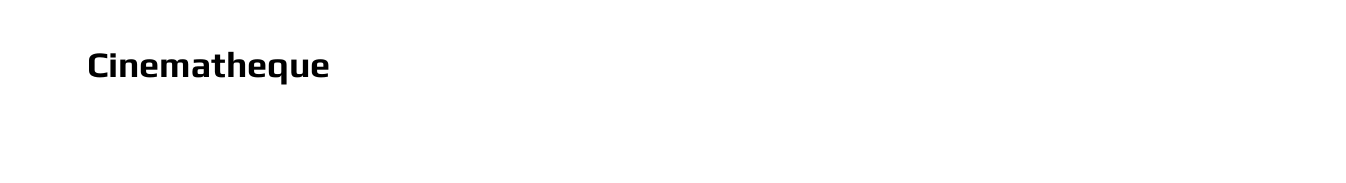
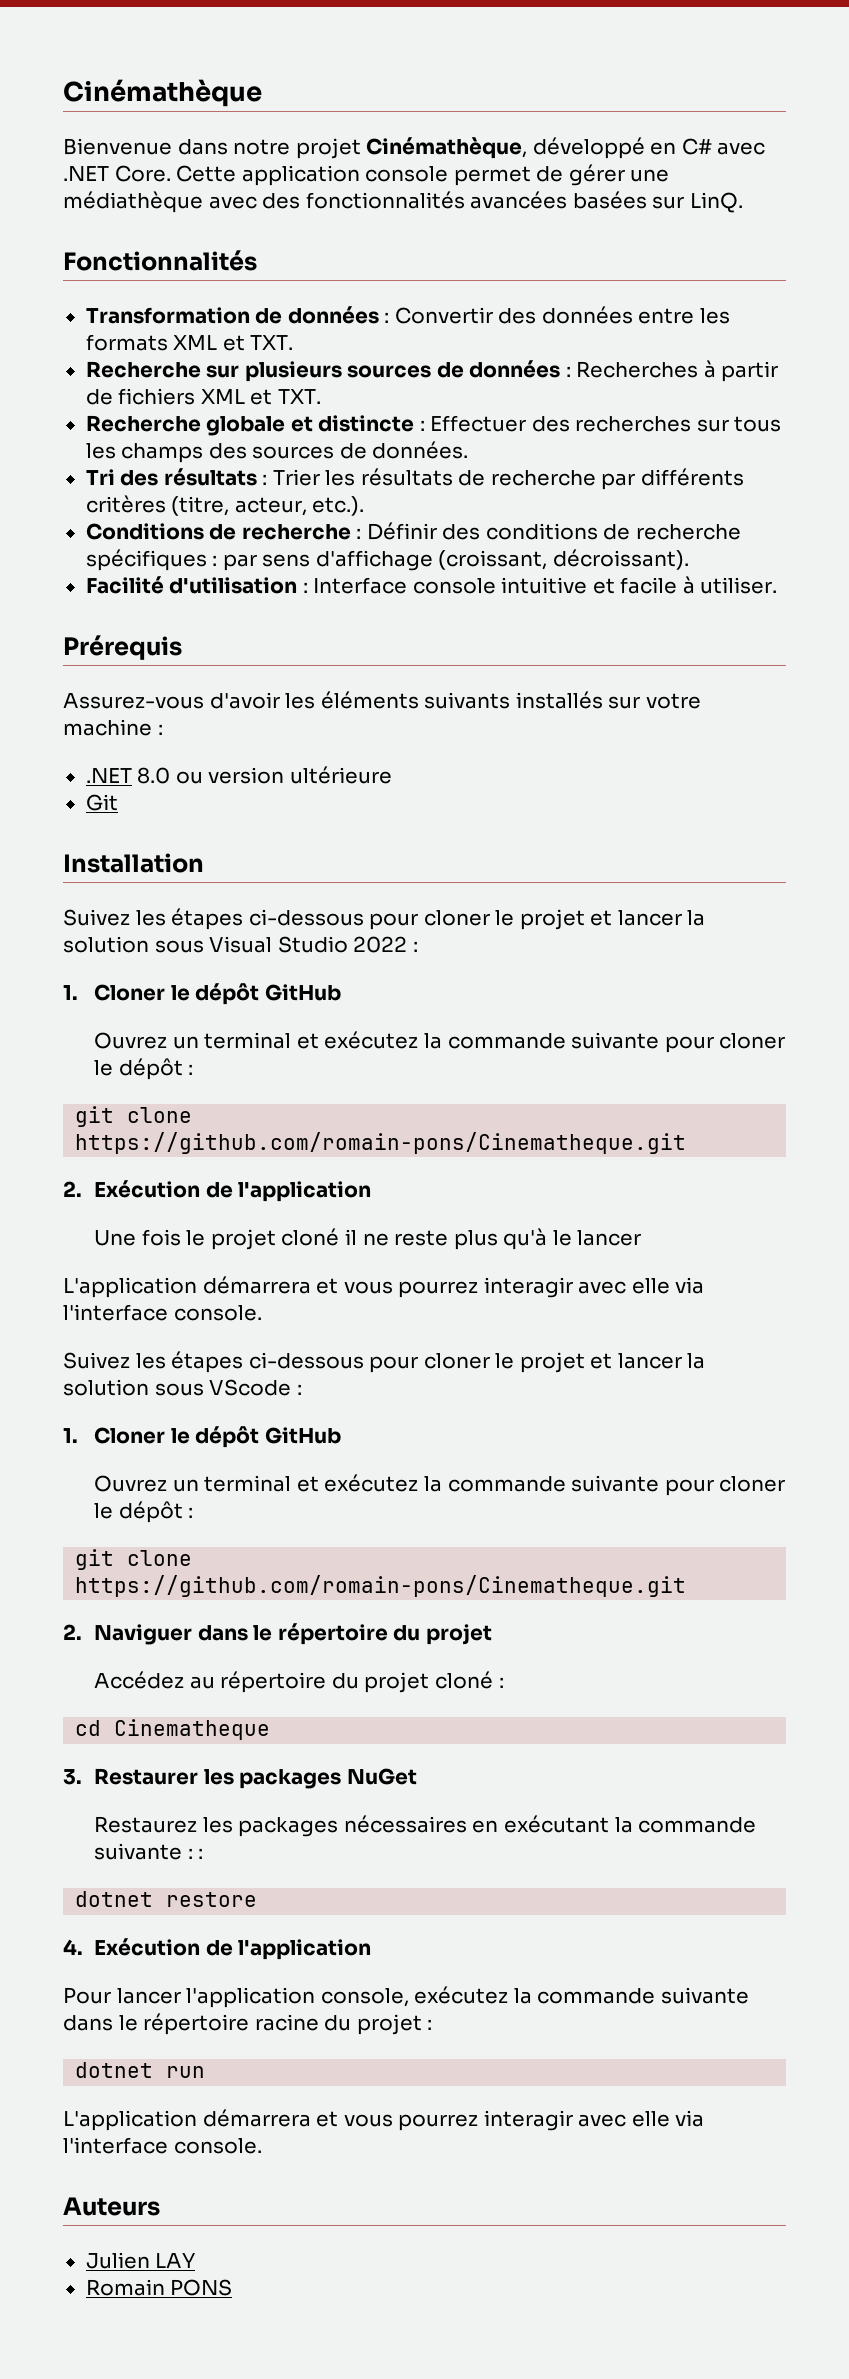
- Cinematheque
+ Cinémathèque
+ Bienvenue dans notre projet Cinémathèque, développé en C# avec .NET Core. Cette application console permet de gérer une médiathèque avec des fonctionnalités avancées basées sur LinQ.
+ Fonctionnalités
+ Transformation de données : Convertir des données entre les formats XML et TXT.
+ Recherche sur plusieurs sources de données : Recherches à partir de fichiers XML et TXT.
+ Recherche globale et distincte : Effectuer des recherches sur tous les champs des sources de données.
+ Tri des résultats : Trier les résultats de recherche par différents critères (titre, acteur, etc.).
+ Conditions de recherche : Définir des conditions de recherche spécifiques : par sens d'affichage (croissant, décroissant).
+ Facilité d'utilisation : Interface console intuitive et facile à utiliser.
+ Prérequis
+ Assurez-vous d'avoir les éléments suivants installés sur votre machine :
+ .NET 8.0 ou version ultérieure
+ Git
+ Installation
+ Suivez les étapes ci-dessous pour cloner le projet et lancer la solution sous Visual Studio 2022 :
+ 1. Cloner le dépôt GitHub
+ Ouvrez un terminal et exécutez la commande suivante pour cloner le dépôt :
+ git clone https://github.com/romain-pons/Cinematheque.git
+ 2. Exécution de l'application
+ Une fois le projet cloné il ne reste plus qu'à le lancer
+ L'application démarrera et vous pourrez interagir avec elle via l'interface console.
+ Suivez les étapes ci-dessous pour cloner le projet et lancer la solution sous VScode :
+ 1. Cloner le dépôt GitHub
+ Ouvrez un terminal et exécutez la commande suivante pour cloner le dépôt :
+ git clone https://github.com/romain-pons/Cinematheque.git
+ 2. Naviguer dans le répertoire du projet
+ Accédez au répertoire du projet cloné :
+ cd Cinematheque
+ 3. Restaurer les packages NuGet
+ Restaurez les packages nécessaires en exécutant la commande suivante : :
+ dotnet restore
+ 4. Exécution de l'application
+ Pour lancer l'application console, exécutez la commande suivante dans le répertoire racine du projet :
+ dotnet run
+ L'application démarrera et vous pourrez interagir avec elle via l'interface console.
+ Auteurs
+ Julien LAY
+ Romain PONS

